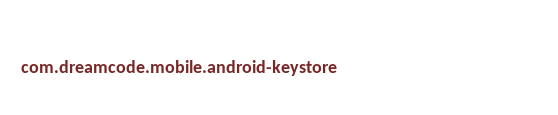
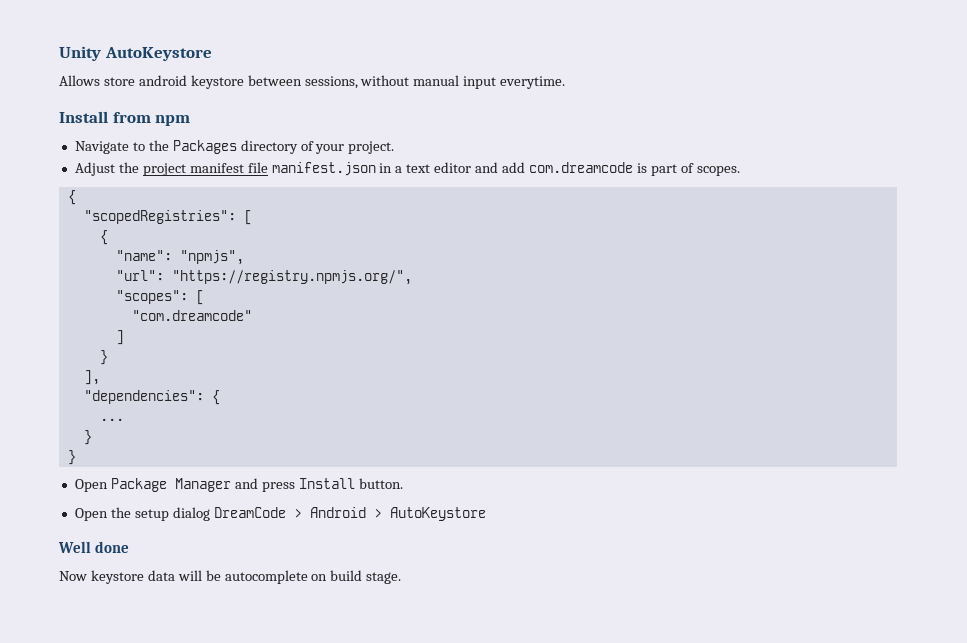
- com.dreamcode.mobile.android-keystore
+ Unity AutoKeystore
+ Allows store android keystore between sessions, without manual input everytime.
+ Install from npm
+ Navigate to the Packages directory of your project.
+ Adjust the project manifest file manifest.json in a text editor and add com.dreamcode is part of scopes.
+ {
+ "scopedRegistries": [
+ {
+ "name": "npmjs",
+ "url": "https://registry.npmjs.org/",
+ "scopes": [
+ "com.dreamcode"
+ ]
+ }
+ ],
+ "dependencies": {
+ ...
+ }
+ }
+ Open Package Manager and press Install button.
+ Open the setup dialog DreamCode > Android > AutoKeystore
+ Well done
+ Now keystore data will be autocomplete on build stage.

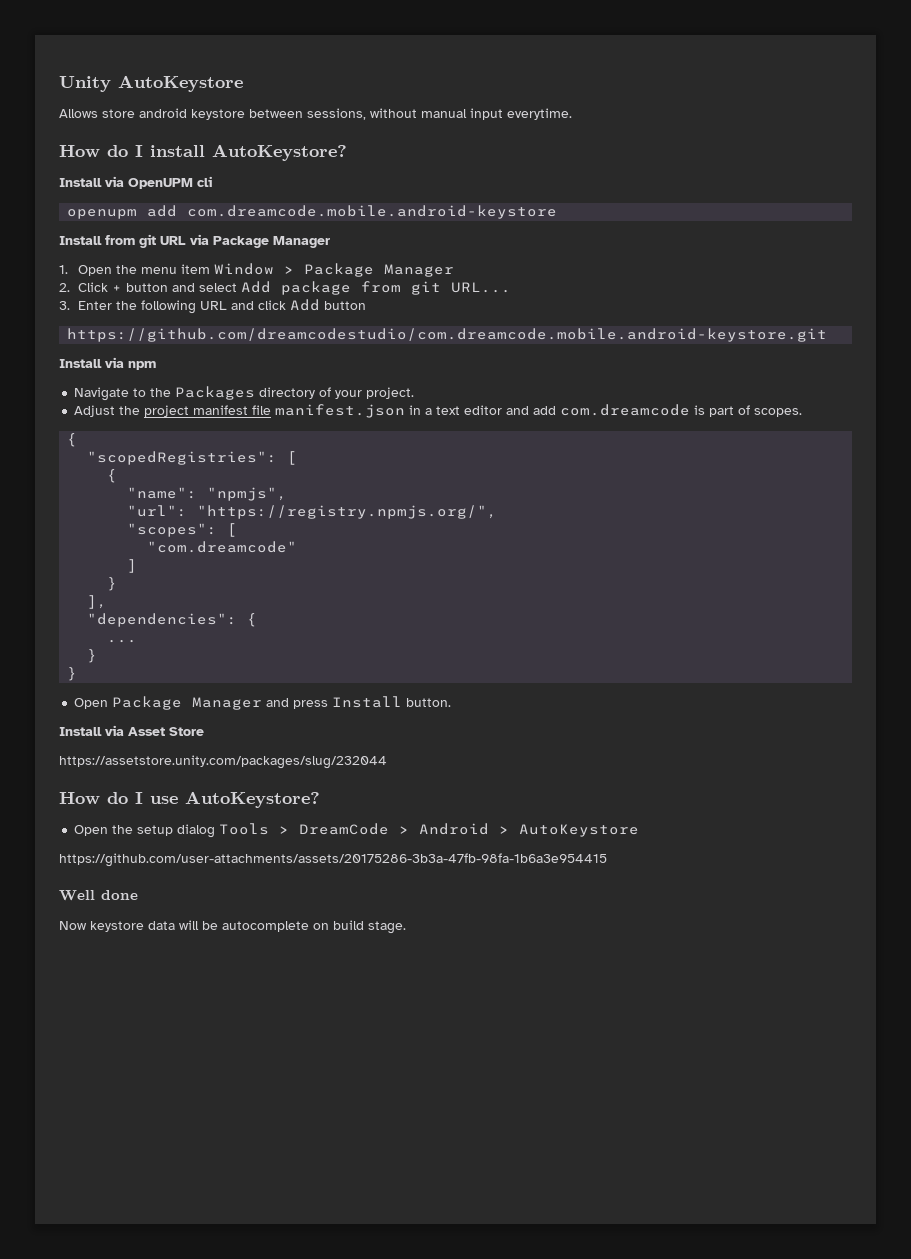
- Install from npm
+ How do I install AutoKeystore?
+ Install via OpenUPM cli
+ openupm add com.dreamcode.mobile.android-keystore
+ Install from git URL via Package Manager
+ 1. Open the menu item Window > Package Manager
+ 2. Click + button and select Add package from git URL...
+ 3. Enter the following URL and click Add button
+ https://github.com/dreamcodestudio/com.dreamcode.mobile.android-keystore.git
+ Install via npm
+ Install via Asset Store
+ https://assetstore.unity.com/packages/slug/232044
+ How do I use AutoKeystore?
- Open the setup dialog DreamCode > Android > AutoKeystore
+ Open the setup dialog Tools > DreamCode > Android > AutoKeystore
+ https://github.com/user-attachments/assets/20175286-3b3a-47fb-98fa-1b6a3e954415

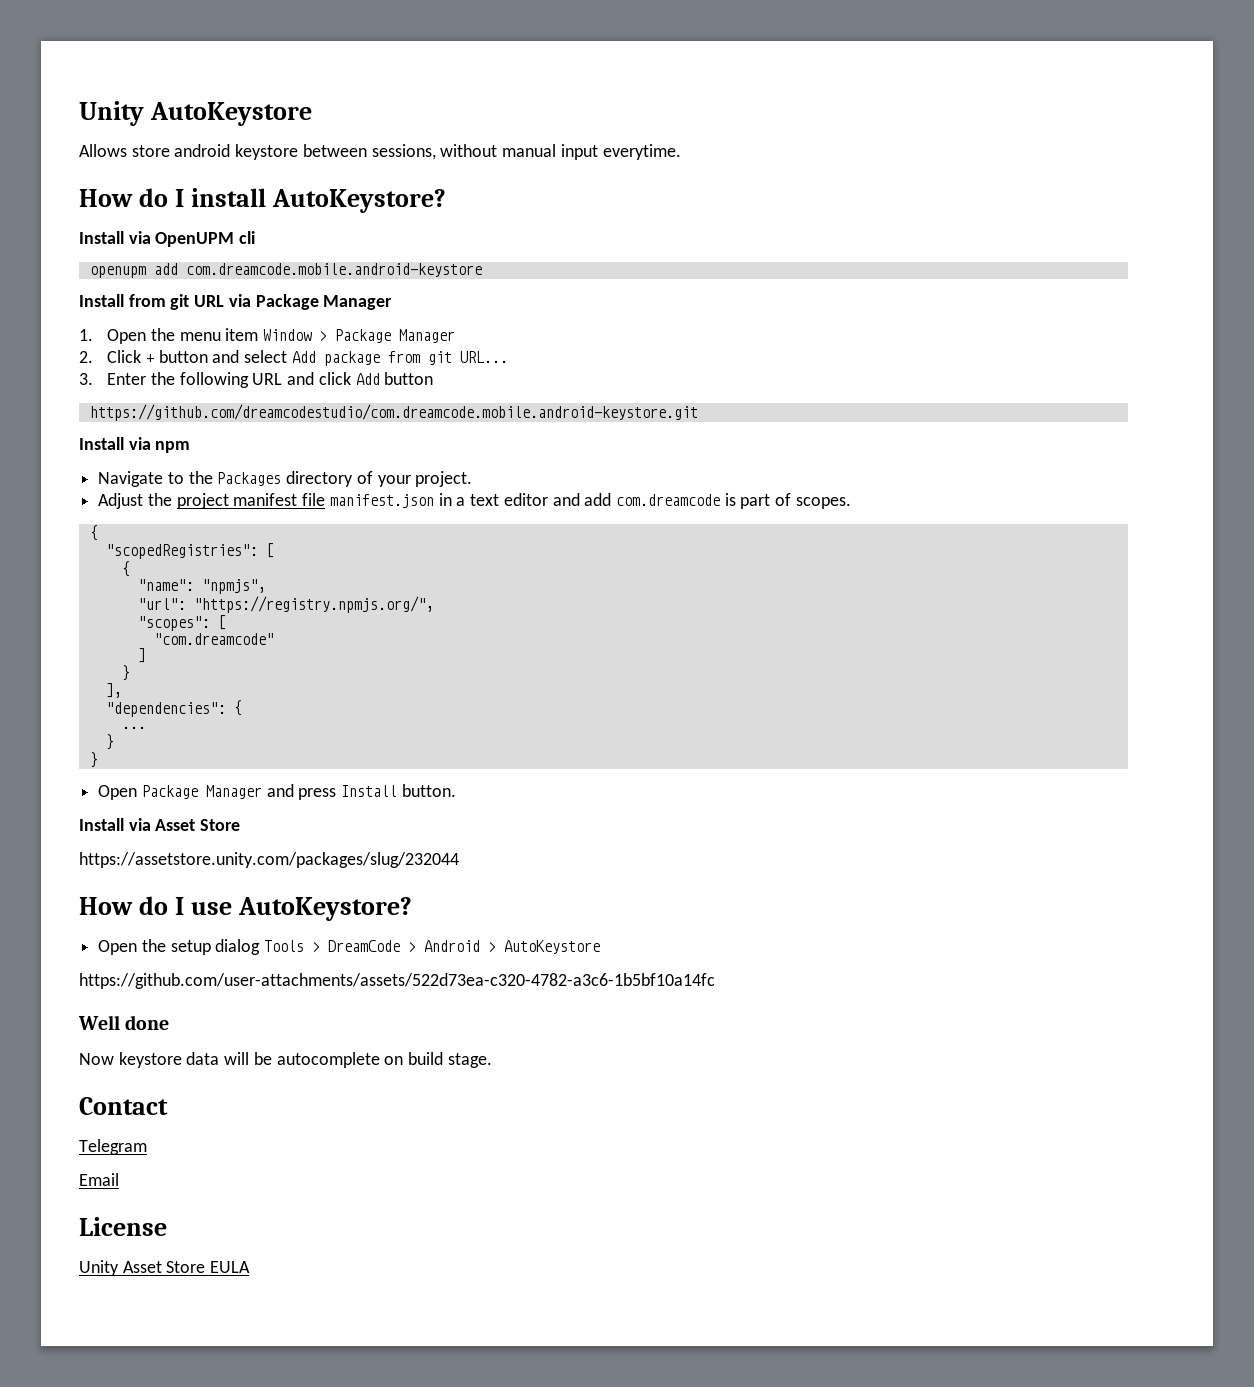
- https://github.com/user-attachments/assets/20175286-3b3a-47fb-98fa-1b6a3e954415
+ https://github.com/user-attachments/assets/522d73ea-c320-4782-a3c6-1b5bf10a14fc
+ Contact
+ Telegram
+ Email
+ License
+ Unity Asset Store EULA

